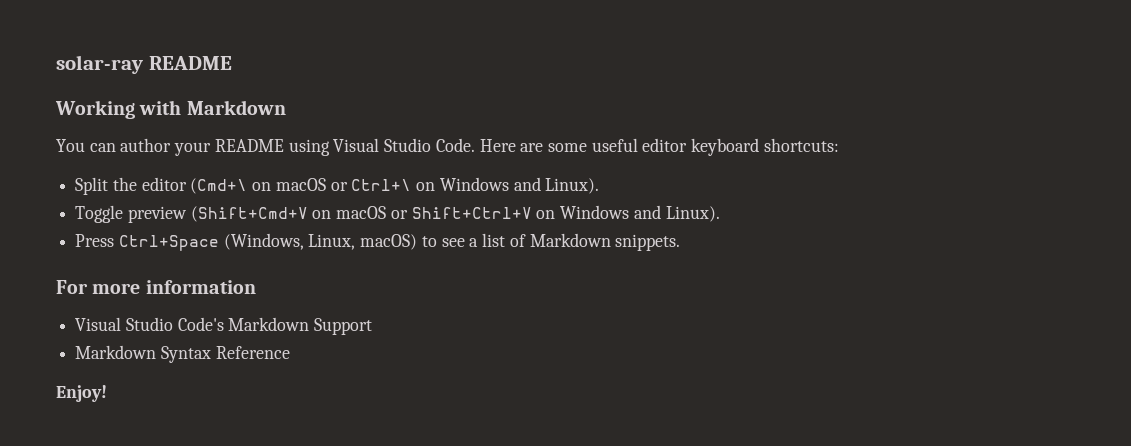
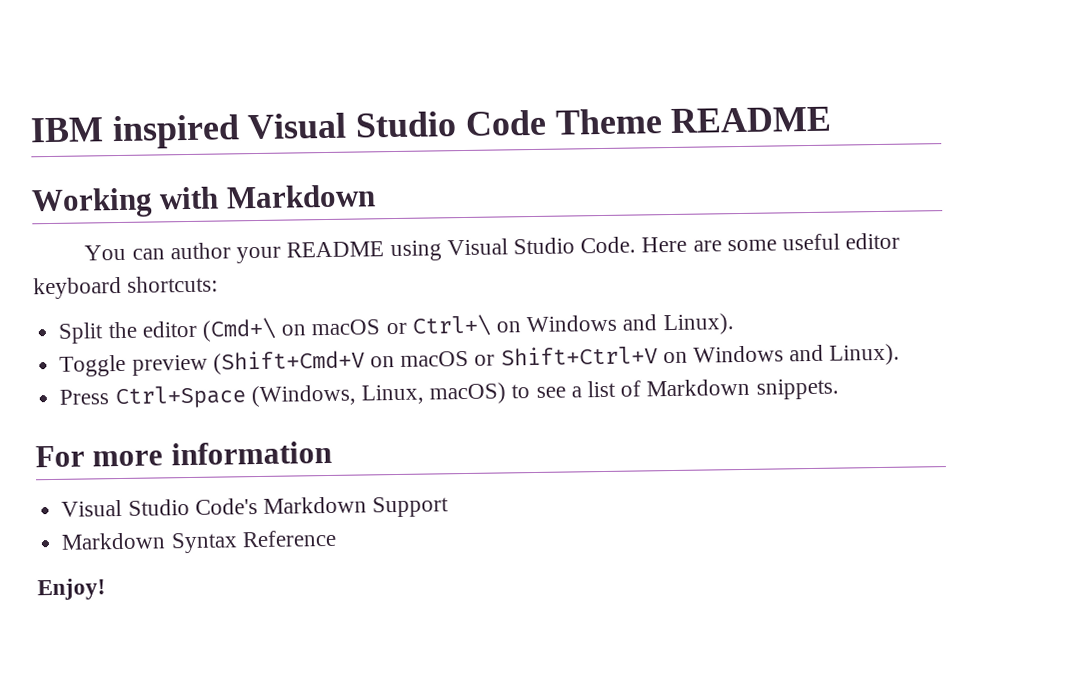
- solar-ray README
+ IBM inspired Visual Studio Code Theme README

